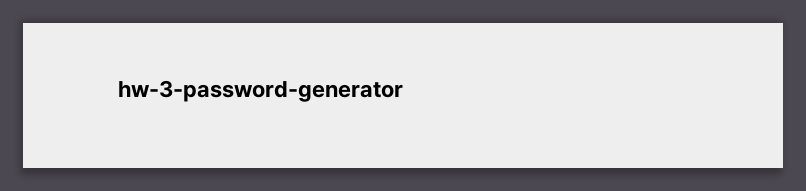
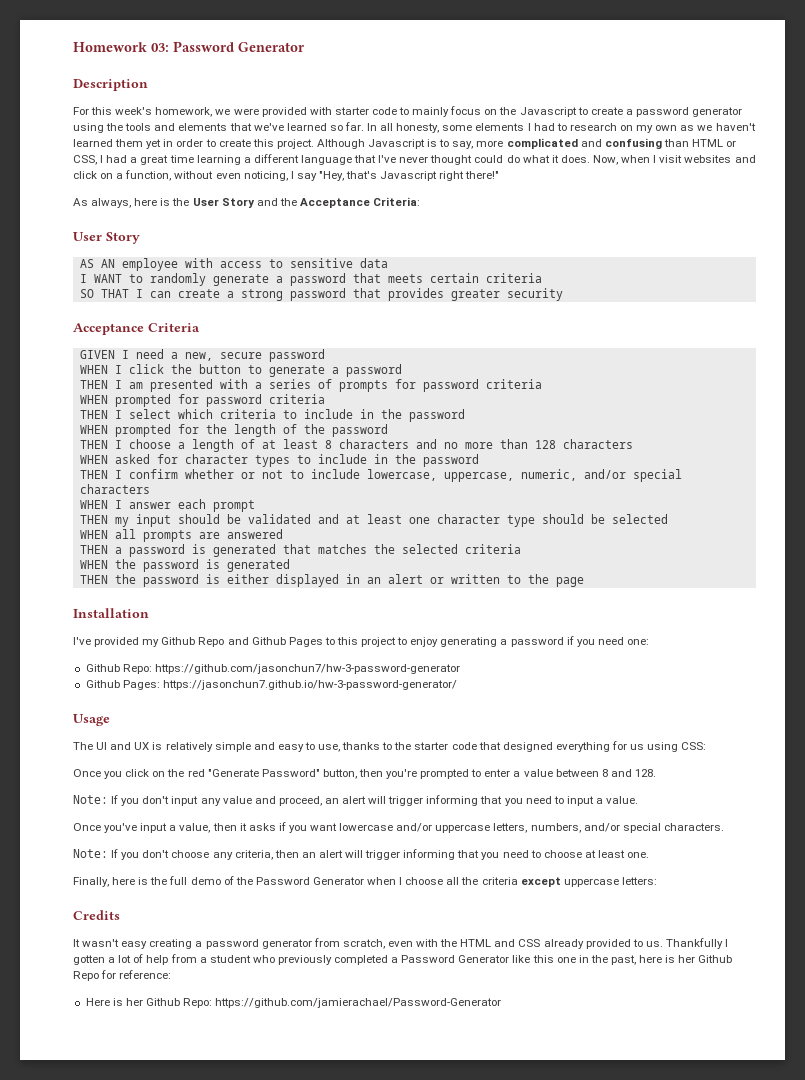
- hw-3-password-generator
+ Homework 03: Password Generator
+ Description
+ For this week's homework, we were provided with starter code to mainly focus on the Javascript to create a password generator using the tools and elements that we've learned so far. In all honesty, some elements I had to research on my own as we haven't learned them yet in order to create this project. Although Javascript is to say, more complicated and confusing than HTML or CSS, I had a great time learning a different language that I've never thought could do what it does. Now, when I visit websites and click on a function, without even noticing, I say "Hey, that's Javascript right there!"
+ As always, here is the User Story and the Acceptance Criteria:
+ User Story
+ AS AN employee with access to sensitive data
+ I WANT to randomly generate a password that meets certain criteria
+ SO THAT I can create a strong password that provides greater security
+ Acceptance Criteria
+ GIVEN I need a new, secure password
+ WHEN I click the button to generate a password
+ THEN I am presented with a series of prompts for password criteria
+ WHEN prompted for password criteria
+ THEN I select which criteria to include in the password
+ WHEN prompted for the length of the password
+ THEN I choose a length of at least 8 characters and no more than 128 characters
+ WHEN asked for character types to include in the password
+ THEN I confirm whether or not to include lowercase, uppercase, numeric, and/or special characters
+ WHEN I answer each prompt
+ THEN my input should be validated and at least one character type should be selected
+ WHEN all prompts are answered
+ THEN a password is generated that matches the selected criteria
+ WHEN the password is generated
+ THEN the password is either displayed in an alert or written to the page
+ Installation
+ I've provided my Github Repo and Github Pages to this project to enjoy generating a password if you need one:
+ Github Repo: https://github.com/jasonchun7/hw-3-password-generator
+ Github Pages: https://jasonchun7.github.io/hw-3-password-generator/
+ Usage
+ The UI and UX is relatively simple and easy to use, thanks to the starter code that designed everything for us using CSS:
+ Once you click on the red "Generate Password" button, then you're prompted to enter a value between 8 and 128.
+ Note: If you don't input any value and proceed, an alert will trigger informing that you need to input a value.
+ Once you've input a value, then it asks if you want lowercase and/or uppercase letters, numbers, and/or special characters.
+ Note: If you don't choose any criteria, then an alert will trigger informing that you need to choose at least one.
+ Finally, here is the full demo of the Password Generator when I choose all the criteria except uppercase letters:
+ Credits
+ It wasn't easy creating a password generator from scratch, even with the HTML and CSS already provided to us. Thankfully I gotten a lot of help from a student who previously completed a Password Generator like this one in the past, here is her Github Repo for reference:
+ Here is her Github Repo: https://github.com/jamierachael/Password-Generator

